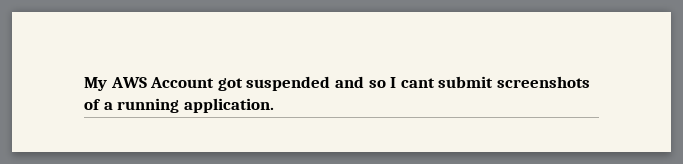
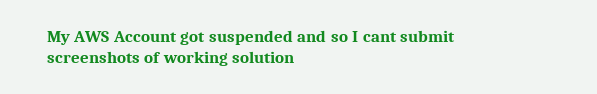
- My AWS Account got suspended and so I cant submit screenshots of a running application.
+ My AWS Account got suspended and so I cant submit screenshots of working solution

